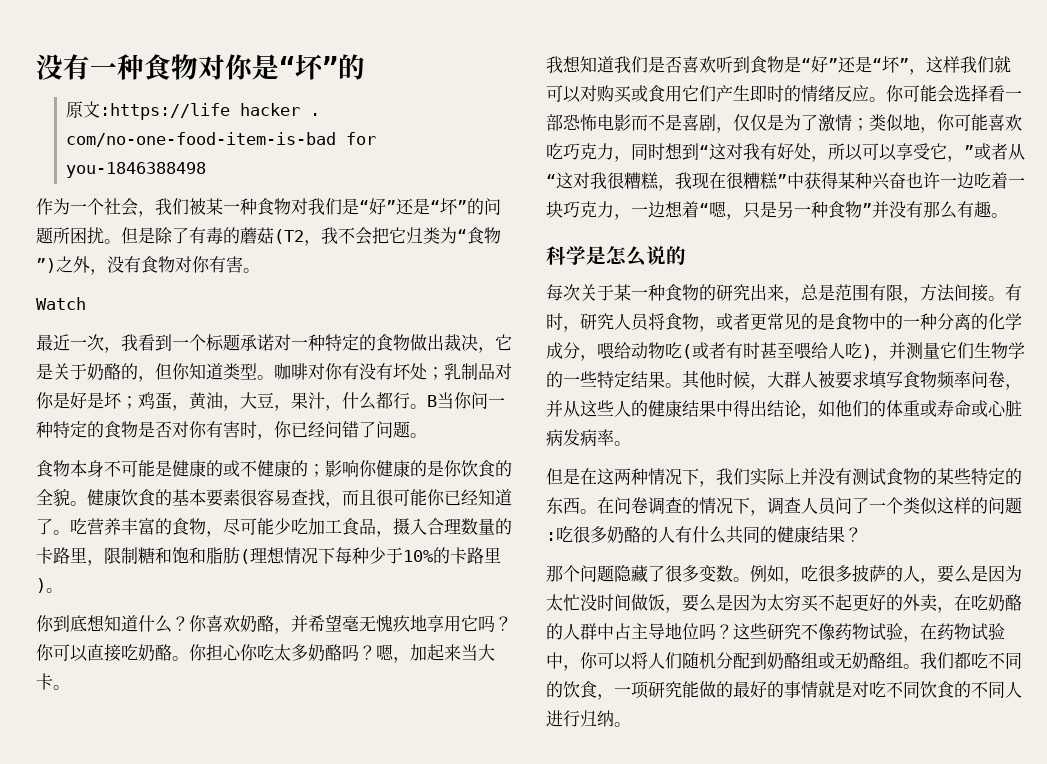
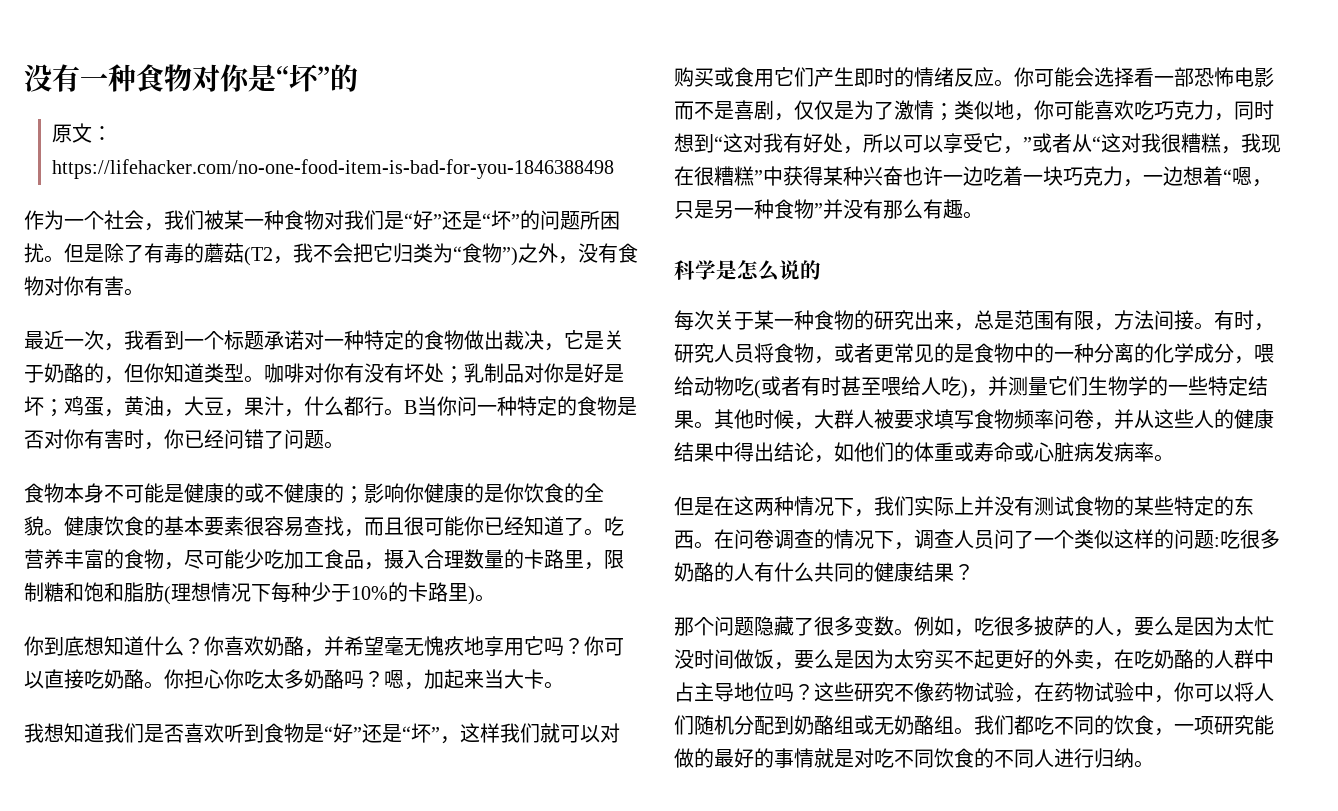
- 原文:https://life hacker . com/no-one-food-item-is-bad for you-1846388498
+ 原文：https://lifehacker.com/no-one-food-item-is-bad-for-you-1846388498
- Watch

